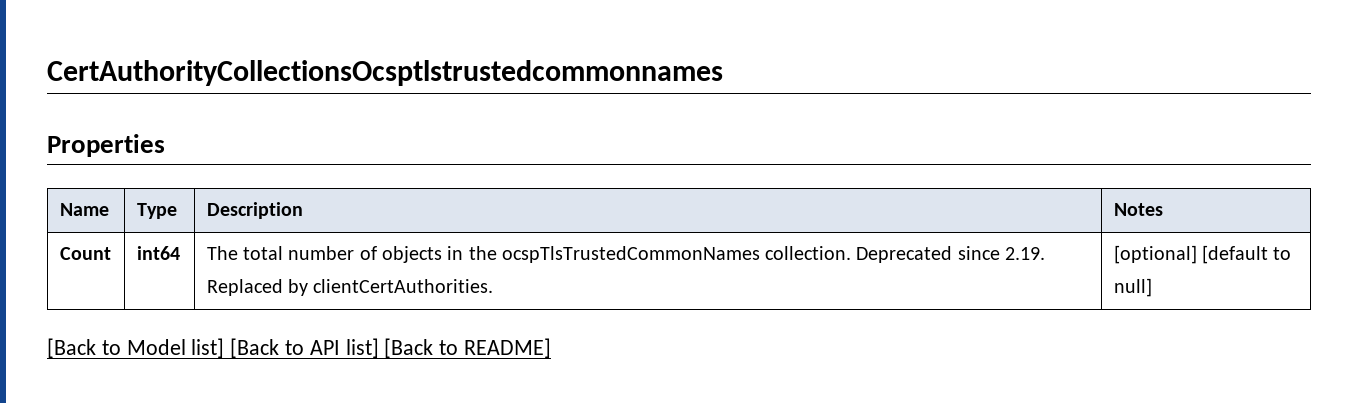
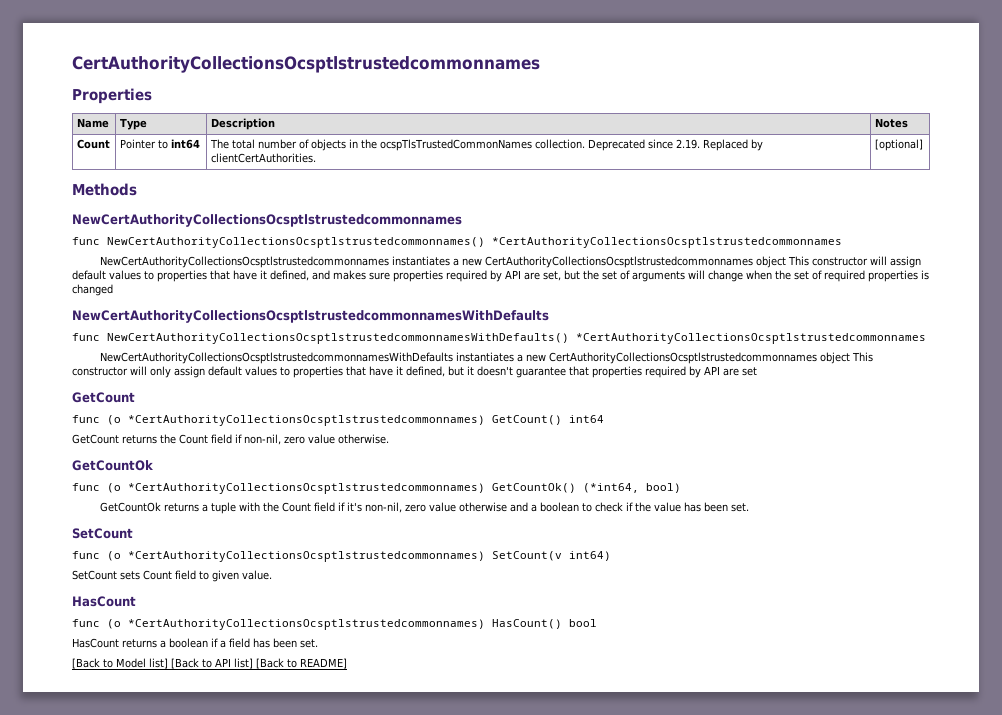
- Count | int64 | The total number of objects in the ocspTlsTrustedCommonNames collection. Deprecated since 2.19. Replaced by clientCertAuthorities. | [optional] [default to null]
+ Count | Pointer to int64 | The total number of objects in the ocspTlsTrustedCommonNames collection. Deprecated since 2.19. Replaced by clientCertAuthorities. | [optional]
+ Methods
+ NewCertAuthorityCollectionsOcsptlstrustedcommonnames
+ func NewCertAuthorityCollectionsOcsptlstrustedcommonnames() *CertAuthorityCollectionsOcsptlstrustedcommonnames
+ NewCertAuthorityCollectionsOcsptlstrustedcommonnames instantiates a new CertAuthorityCollectionsOcsptlstrustedcommonnames object This constructor will assign default values to properties that have it defined, and makes sure properties required by API are set, but the set of arguments will change when the set of required properties is changed
+ NewCertAuthorityCollectionsOcsptlstrustedcommonnamesWithDefaults
+ func NewCertAuthorityCollectionsOcsptlstrustedcommonnamesWithDefaults() *CertAuthorityCollectionsOcsptlstrustedcommonnames
+ NewCertAuthorityCollectionsOcsptlstrustedcommonnamesWithDefaults instantiates a new CertAuthorityCollectionsOcsptlstrustedcommonnames object This constructor will only assign default values to properties that have it defined, but it doesn't guarantee that properties required by API are set
+ GetCount
+ func (o *CertAuthorityCollectionsOcsptlstrustedcommonnames) GetCount() int64
+ GetCount returns the Count field if non-nil, zero value otherwise.
+ GetCountOk
+ func (o *CertAuthorityCollectionsOcsptlstrustedcommonnames) GetCountOk() (*int64, bool)
+ GetCountOk returns a tuple with the Count field if it's non-nil, zero value otherwise and a boolean to check if the value has been set.
+ SetCount
+ func (o *CertAuthorityCollectionsOcsptlstrustedcommonnames) SetCount(v int64)
+ SetCount sets Count field to given value.
+ HasCount
+ func (o *CertAuthorityCollectionsOcsptlstrustedcommonnames) HasCount() bool
+ HasCount returns a boolean if a field has been set.

